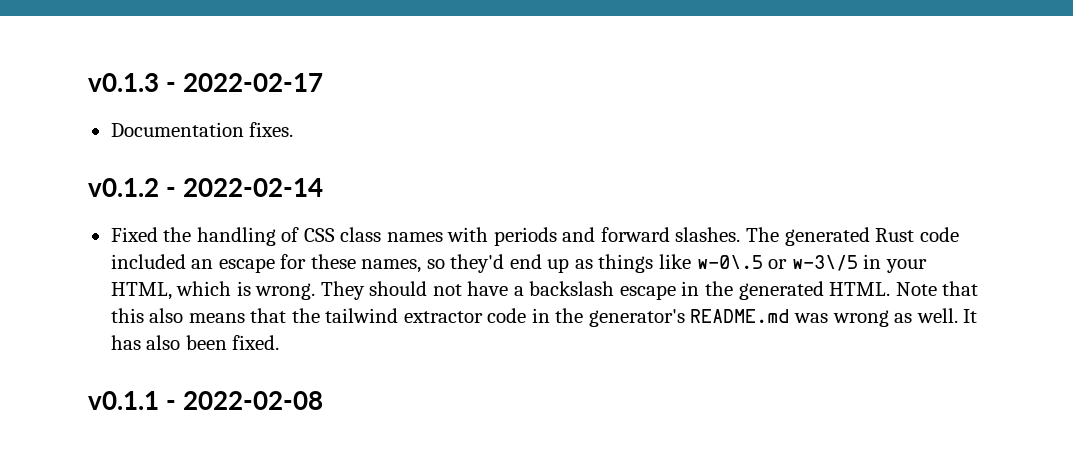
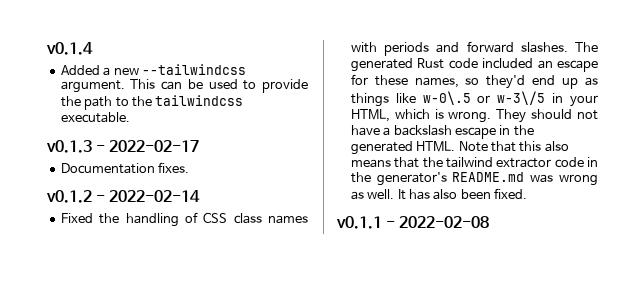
+ v0.1.4
+ Added a new --tailwindcss argument. This can be used to provide the path to the tailwindcss executable.

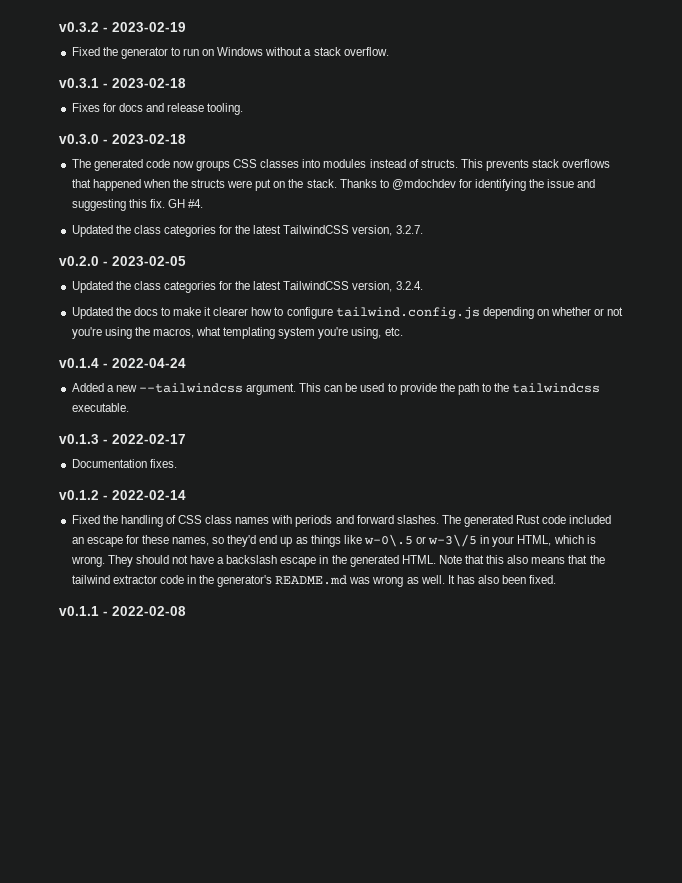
+ v0.3.2 - 2023-02-19
+ Fixed the generator to run on Windows without a stack overflow.
+ v0.3.1 - 2023-02-18
+ Fixes for docs and release tooling.
+ v0.3.0 - 2023-02-18
+ The generated code now groups CSS classes into modules instead of structs. This prevents stack overflows that happened when the structs were put on the stack. Thanks to @mdochdev for identifying the issue and suggesting this fix. GH #4.
+ Updated the class categories for the latest TailwindCSS version, 3.2.7.
+ v0.2.0 - 2023-02-05
+ Updated the class categories for the latest TailwindCSS version, 3.2.4.
+ Updated the docs to make it clearer how to configure tailwind.config.js depending on whether or not you're using the macros, what templating system you're using, etc.
- v0.1.4
+ v0.1.4 - 2022-04-24

